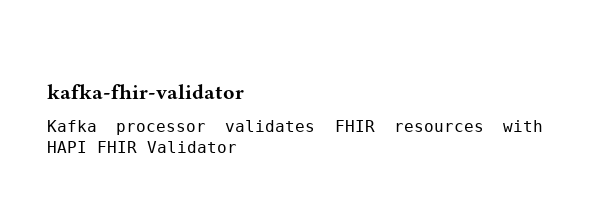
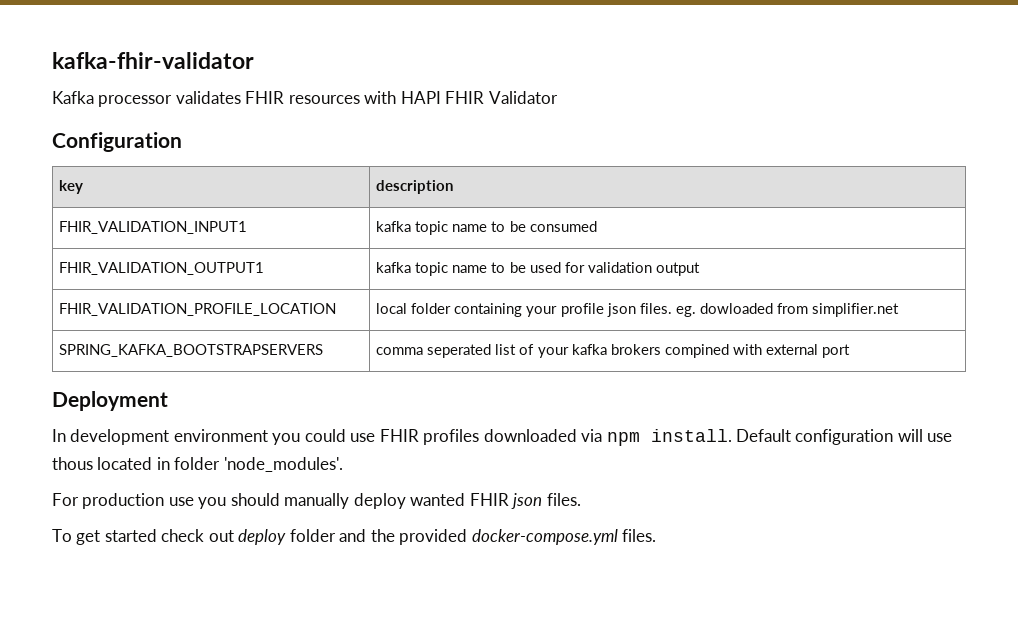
+ Configuration
+ key | description
+ FHIR_VALIDATION_INPUT1 | kafka topic name to be consumed
+ FHIR_VALIDATION_OUTPUT1 | kafka topic name to be used for validation output
+ FHIR_VALIDATION_PROFILE_LOCATION | local folder containing your profile json files. eg. dowloaded from simplifier.net
+ SPRING_KAFKA_BOOTSTRAPSERVERS | comma seperated list of your kafka brokers compined with external port
+ Deployment
+ In development environment you could use FHIR profiles downloaded via npm install. Default configuration will use thous located in folder 'node_modules'.
+ For production use you should manually deploy wanted FHIR json files.
+ To get started check out deploy folder and the provided docker-compose.yml files.

